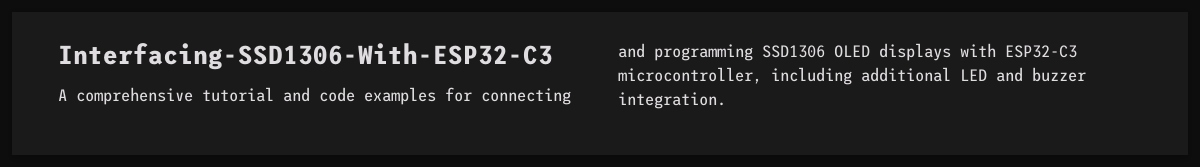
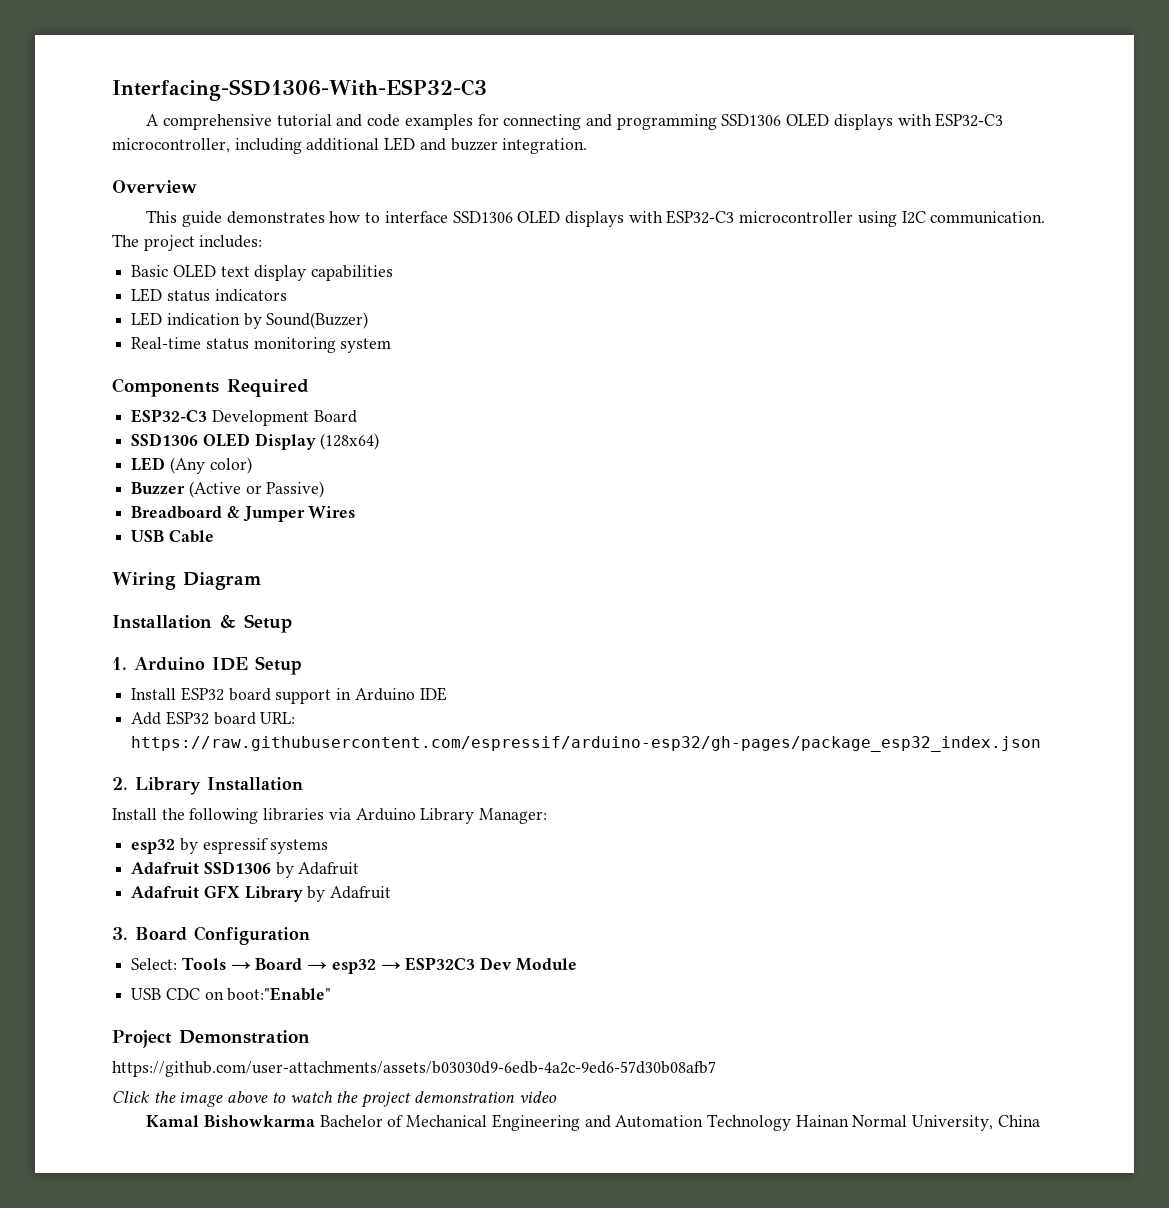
+ Overview
+ This guide demonstrates how to interface SSD1306 OLED displays with ESP32-C3 microcontroller using I2C communication. The project includes:
+ Basic OLED text display capabilities
+ LED status indicators
+ LED indication by Sound(Buzzer)
+ Real-time status monitoring system
+ Components Required
+ ESP32-C3 Development Board
+ SSD1306 OLED Display (128x64)
+ LED (Any color)
+ Buzzer (Active or Passive)
+ Breadboard & Jumper Wires
+ USB Cable
+ Wiring Diagram
+ Installation & Setup
+ 1. Arduino IDE Setup
+ Install ESP32 board support in Arduino IDE
+ Add ESP32 board URL: https://raw.githubusercontent.com/espressif/arduino-esp32/gh-pages/package_esp32_index.json
+ 2. Library Installation
+ Install the following libraries via Arduino Library Manager:
+ esp32 by espressif systems
+ Adafruit SSD1306 by Adafruit
+ Adafruit GFX Library by Adafruit
+ 3. Board Configuration
+ Select: Tools → Board → esp32 → ESP32C3 Dev Module
+ USB CDC on boot:"Enable"
+ Project Demonstration
+ https://github.com/user-attachments/assets/b03030d9-6edb-4a2c-9ed6-57d30b08afb7
+ Click the image above to watch the project demonstration video
+ Kamal Bishowkarma Bachelor of Mechanical Engineering and Automation Technology Hainan Normal University, China

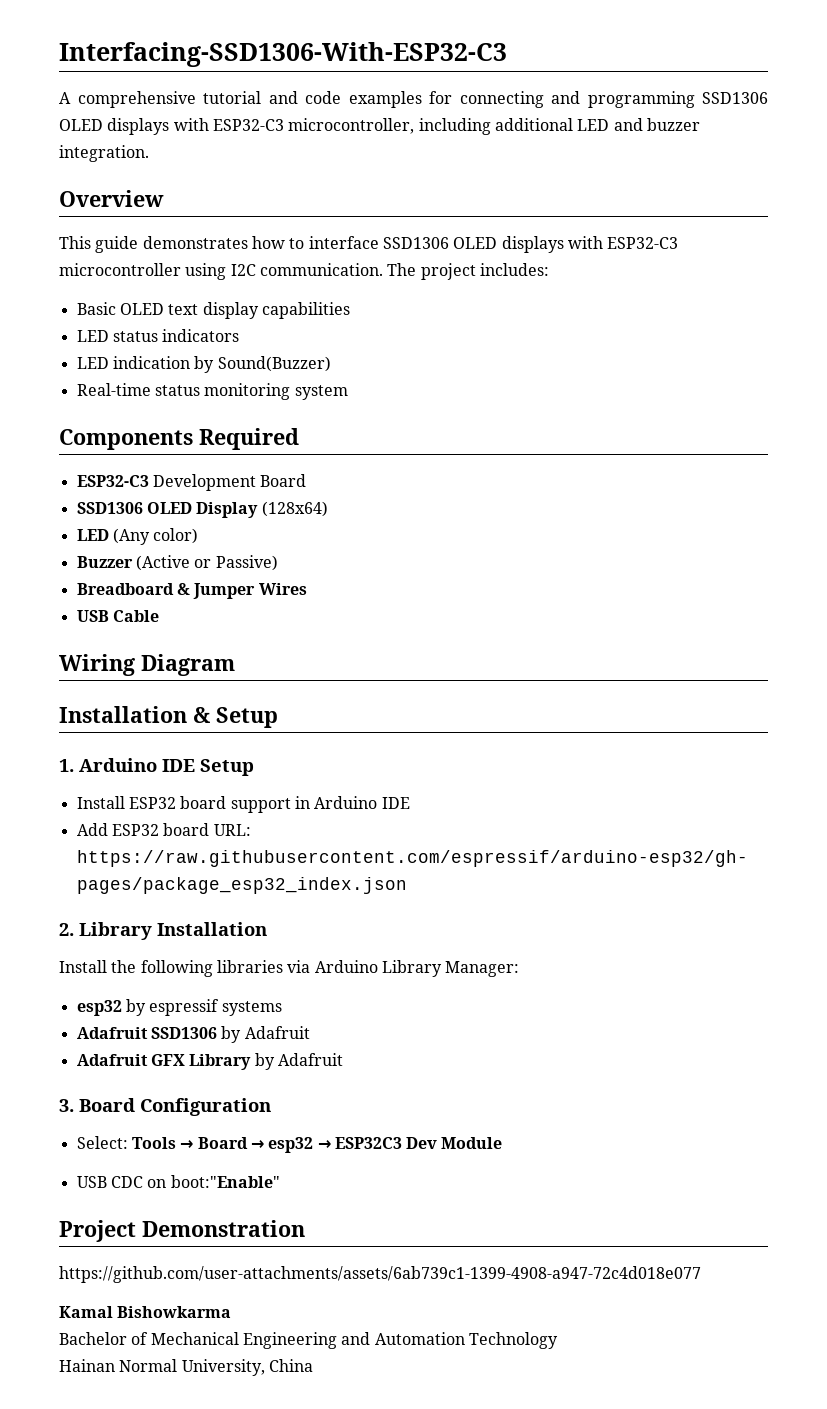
- https://github.com/user-attachments/assets/b03030d9-6edb-4a2c-9ed6-57d30b08afb7
- Click the image above to watch the project demonstration video
+ https://github.com/user-attachments/assets/6ab739c1-1399-4908-a947-72c4d018e077
- Kamal Bishowkarma Bachelor of Mechanical Engineering and Automation Technology Hainan Normal University, China
+ Kamal Bishowkarma
+ Bachelor of Mechanical Engineering and Automation Technology
+ Hainan Normal University, China

